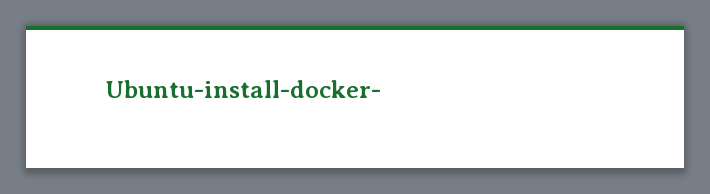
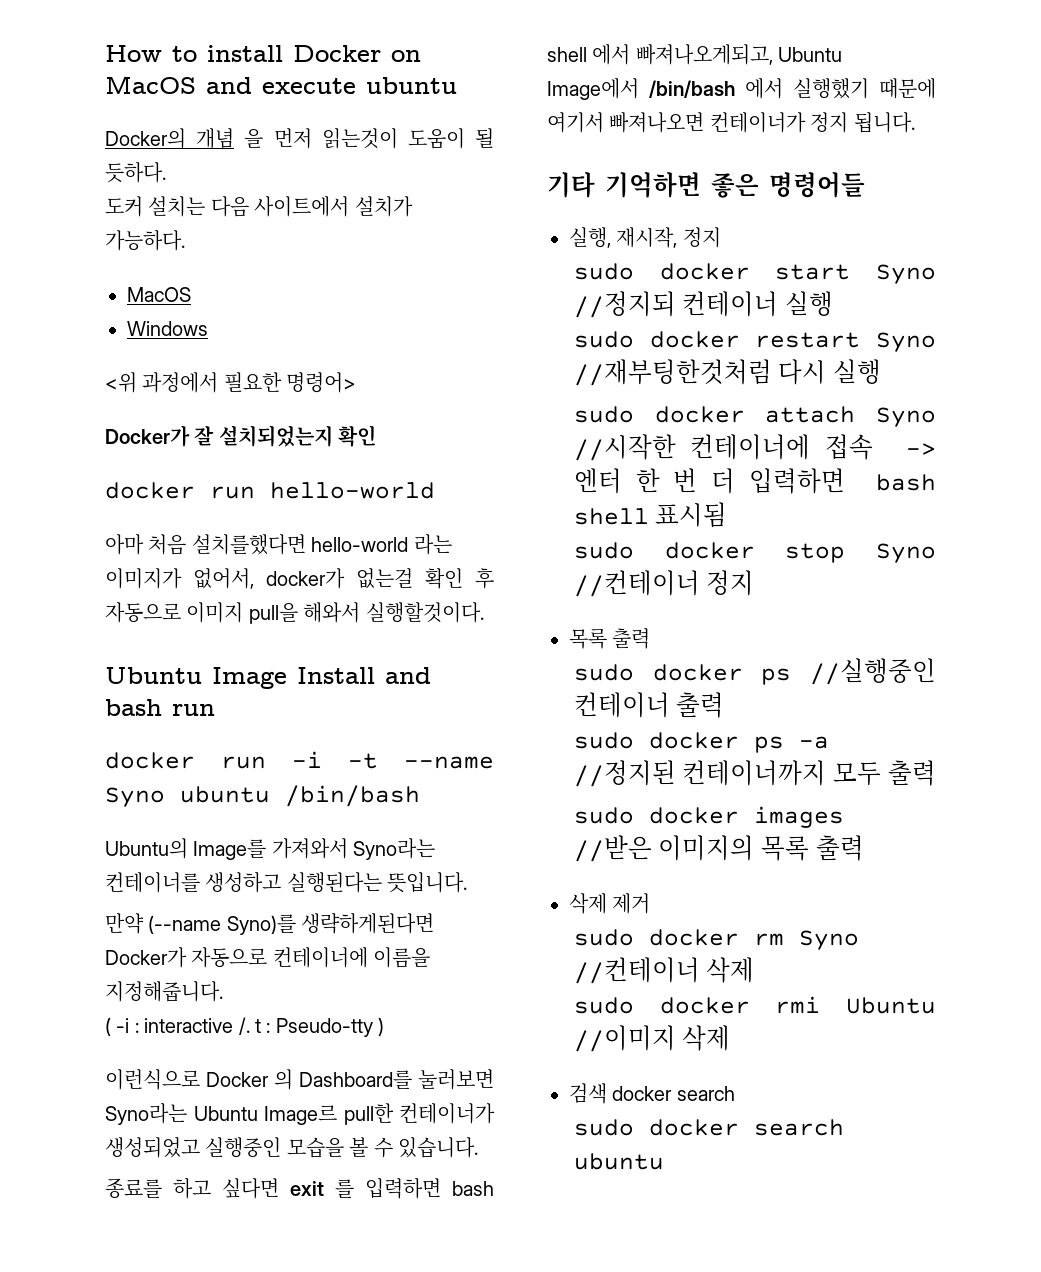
- Ubuntu-install-docker-
+ How to install Docker on MacOS and execute ubuntu
+ Docker의 개념 을 먼저 읽는것이 도움이 될 듯하다.
+ 도커 설치는 다음 사이트에서 설치가 가능하다.
+ MacOS
+ Windows
+ <위 과정에서 필요한 명령어>
+ Docker가 잘 설치되었는지 확인
+ docker run hello-world
+ 아마 처음 설치를했다면 hello-world 라는 이미지가 없어서, docker가 없는걸 확인 후 자동으로 이미지 pull을 해와서 실행할것이다.
+ Ubuntu Image Install and bash run
+ docker run -i -t --name Syno ubuntu /bin/bash
+ Ubuntu의 Image를 가져와서 Syno라는 컨테이너를 생성하고 실행된다는 뜻입니다.
+ 만약 (--name Syno)를 생략하게된다면 Docker가 자동으로 컨테이너에 이름을 지정해줍니다.
+ ( -i : interactive /. t : Pseudo-tty )
+ 이런식으로 Docker 의 Dashboard를 눌러보면 Syno라는 Ubuntu Image르 pull한 컨테이너가 생성되었고 실행중인 모습을 볼 수 있습니다.
+ 종료를 하고 싶다면 exit 를 입력하면 bash shell 에서 빠져나오게되고, Ubuntu Image에서 /bin/bash 에서 실행했기 때문에 여기서 빠져나오면 컨테이너가 정지 됩니다.
+ 기타 기억하면 좋은 명령어들
+ 실행, 재시작, 정지
+ sudo docker start Syno //정지되 컨테이너 실행
+ sudo docker restart Syno //재부팅한것처럼 다시 실행
+ sudo docker attach Syno //시작한 컨테이너에 접속 -> 엔터 한 번 더 입력하면 bash shell 표시됨
+ sudo docker stop Syno //컨테이너 정지
+ 목록 출력
+ sudo docker ps //실행중인 컨테이너 출력
+ sudo docker ps -a //정지된 컨테이너까지 모두 출력
+ sudo docker images //받은 이미지의 목록 출력
+ 삭제 제거
+ sudo docker rm Syno //컨테이너 삭제
+ sudo docker rmi Ubuntu //이미지 삭제
+ 검색 docker search
+ sudo docker search ubuntu

